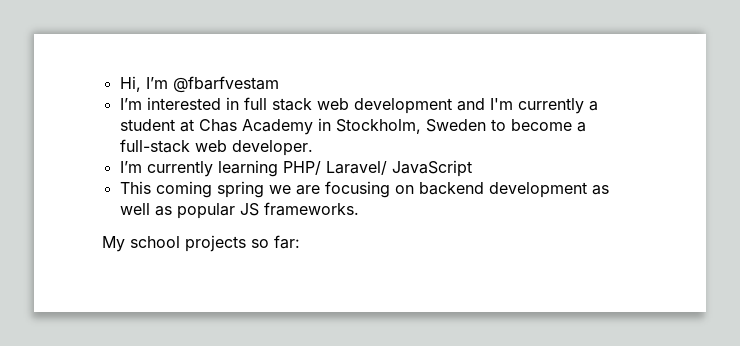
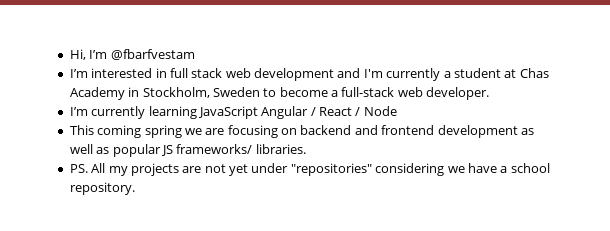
- I’m currently learning PHP/ Laravel/ JavaScript
+ I’m currently learning JavaScript Angular / React / Node
- This coming spring we are focusing on backend development as well as popular JS frameworks.
- My school projects so far:
+ This coming spring we are focusing on backend and frontend development as well as popular JS frameworks/ libraries.
+ PS. All my projects are not yet under "repositories" considering we have a school repository.

